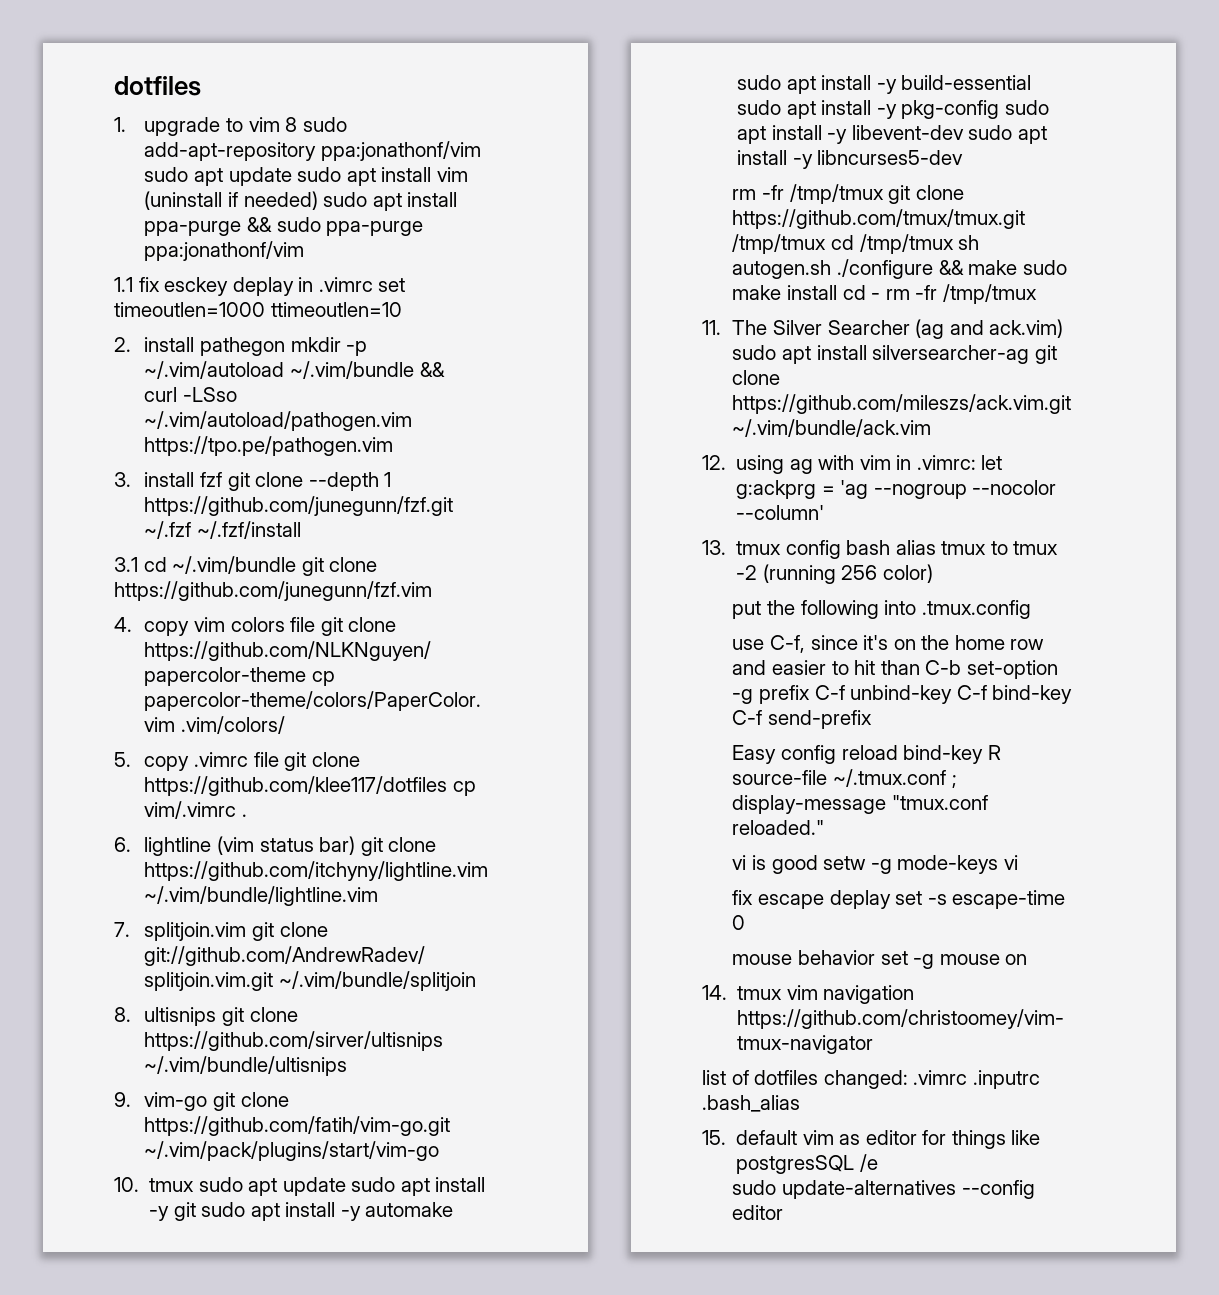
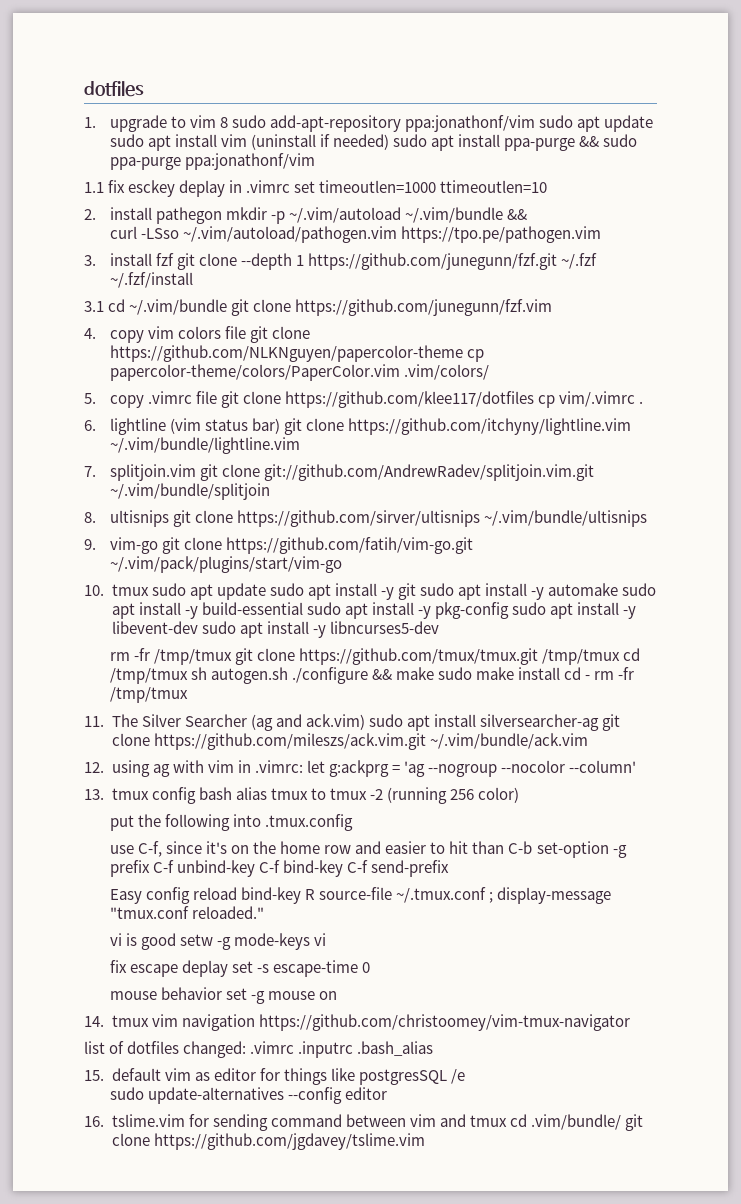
+ 16. tslime.vim for sending command between vim and tmux cd .vim/bundle/ git clone https://github.com/jgdavey/tslime.vim

